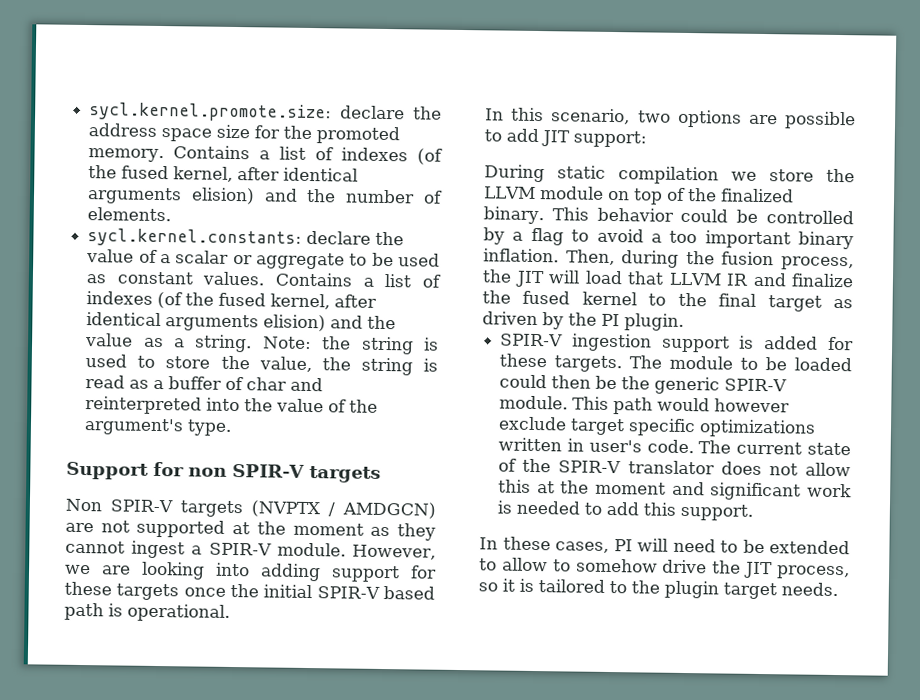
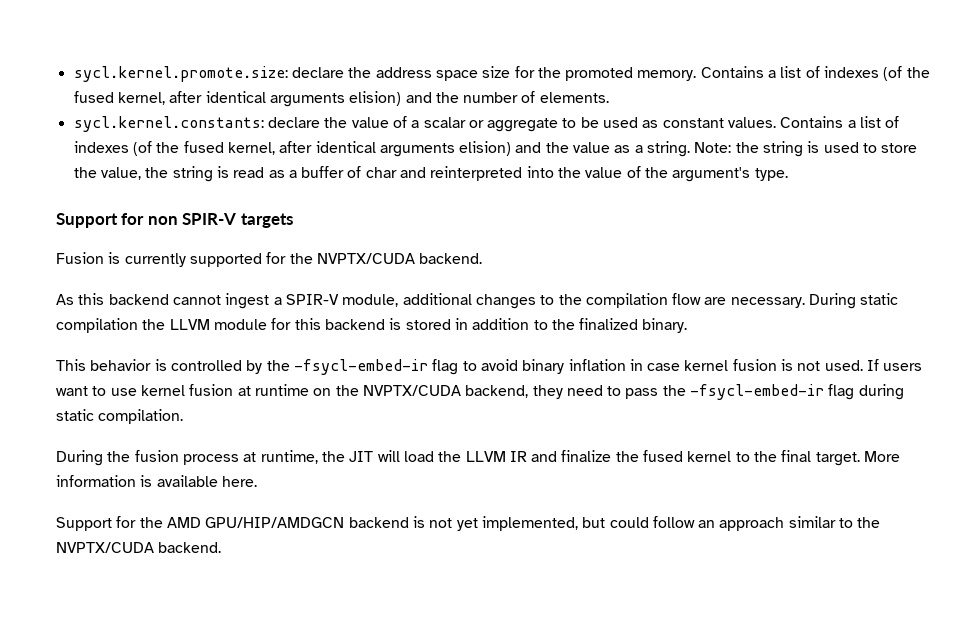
- Non SPIR-V targets (NVPTX / AMDGCN) are not supported at the moment as they cannot ingest a SPIR-V module. However, we are looking into adding support for these targets once the initial SPIR-V based path is operational.
- In this scenario, two options are possible to add JIT support:
- During static compilation we store the LLVM module on top of the finalized binary. This behavior could be controlled by a flag to avoid a too important binary inflation. Then, during the fusion process, the JIT will load that LLVM IR and finalize the fused kernel to the final target as driven by the PI plugin.
- SPIR-V ingestion support is added for these targets. The module to be loaded could then be the generic SPIR-V module. This path would however exclude target specific optimizations written in user's code. The current state of the SPIR-V translator does not allow this at the moment and significant work is needed to add this support.
- In these cases, PI will need to be extended to allow to somehow drive the JIT process, so it is tailored to the plugin target needs.
+ Fusion is currently supported for the NVPTX/CUDA backend.
+ As this backend cannot ingest a SPIR-V module, additional changes to the compilation flow are necessary. During static compilation the LLVM module for this backend is stored in addition to the finalized binary.
+ This behavior is controlled by the -fsycl-embed-ir flag to avoid binary inflation in case kernel fusion is not used. If users want to use kernel fusion at runtime on the NVPTX/CUDA backend, they need to pass the -fsycl-embed-ir flag during static compilation.
+ During the fusion process at runtime, the JIT will load the LLVM IR and finalize the fused kernel to the final target. More information is available here.
+ Support for the AMD GPU/HIP/AMDGCN backend is not yet implemented, but could follow an approach similar to the NVPTX/CUDA backend.

